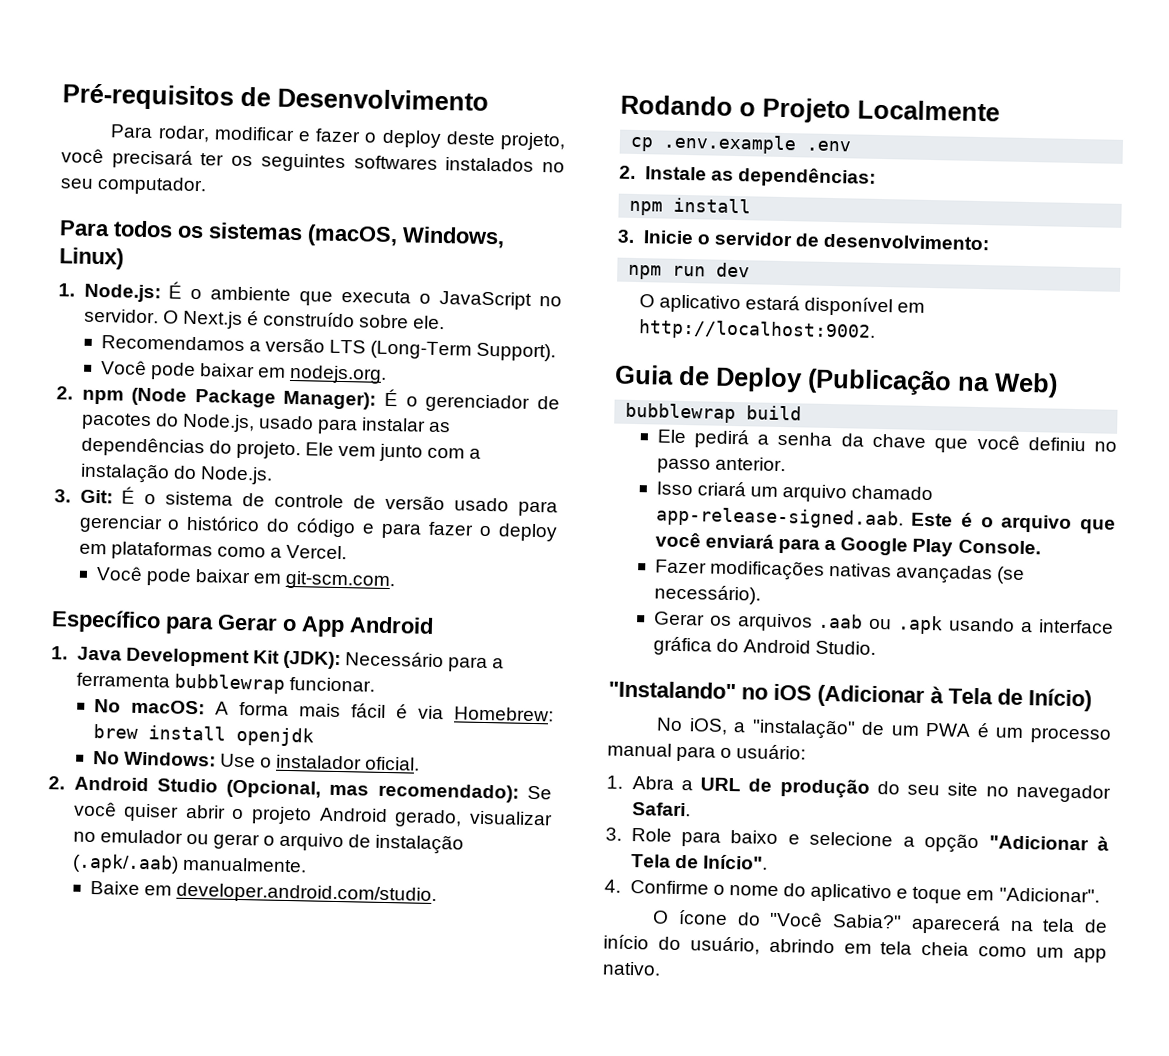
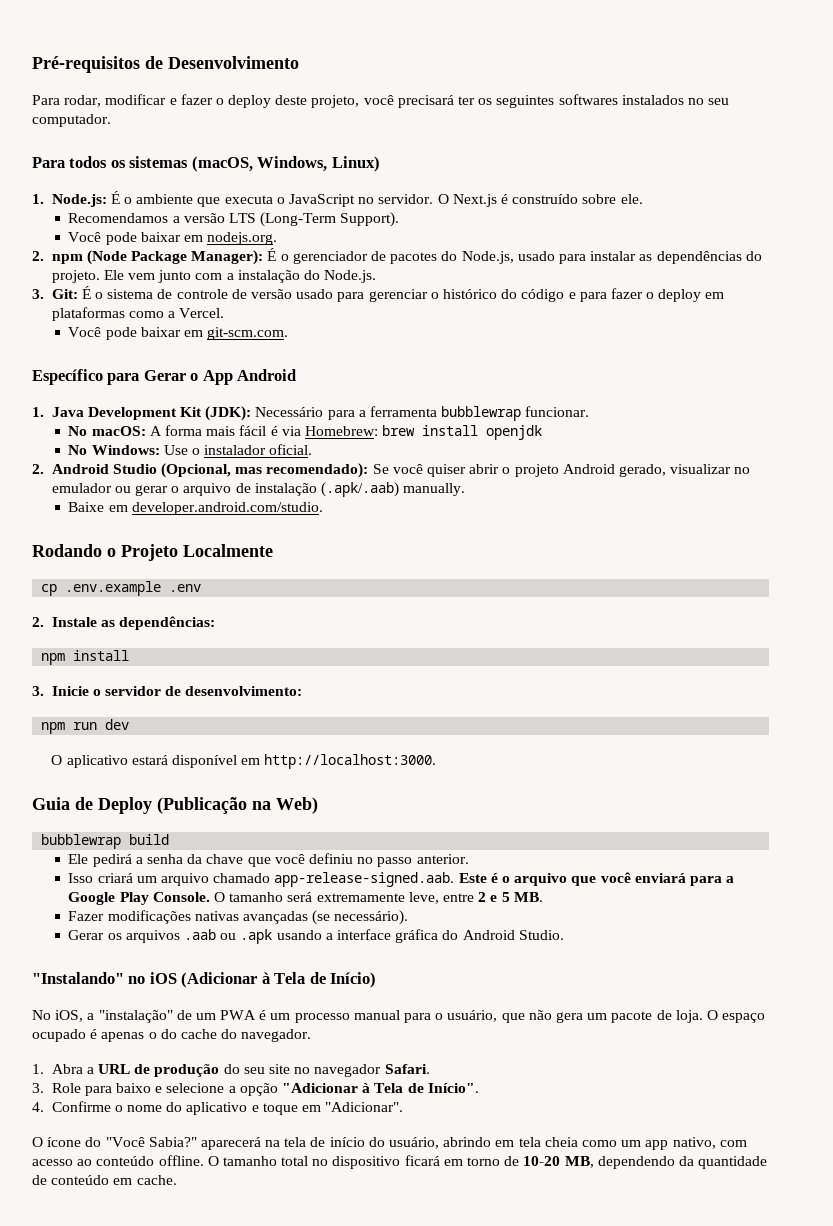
- 2. Android Studio (Opcional, mas recomendado): Se você quiser abrir o projeto Android gerado, visualizar no emulador ou gerar o arquivo de instalação (.apk/.aab) manualmente.
+ 2. Android Studio (Opcional, mas recomendado): Se você quiser abrir o projeto Android gerado, visualizar no emulador ou gerar o arquivo de instalação (.apk/.aab) manually.
- O aplicativo estará disponível em http://localhost:9002.
+ O aplicativo estará disponível em http://localhost:3000.
+ O tamanho será extremamente leve, entre 2 e 5 MB.
- No iOS, a "instalação" de um PWA é um processo manual para o usuário:
+ No iOS, a "instalação" de um PWA é um processo manual para o usuário, que não gera um pacote de loja. O espaço ocupado é apenas o do cache do navegador.
- O ícone do "Você Sabia?" aparecerá na tela de início do usuário, abrindo em tela cheia como um app nativo.
+ O ícone do "Você Sabia?" aparecerá na tela de início do usuário, abrindo em tela cheia como um app nativo, com acesso ao conteúdo offline. O tamanho total no dispositivo ficará em torno de 10-20 MB, dependendo da quantidade de conteúdo em cache.

